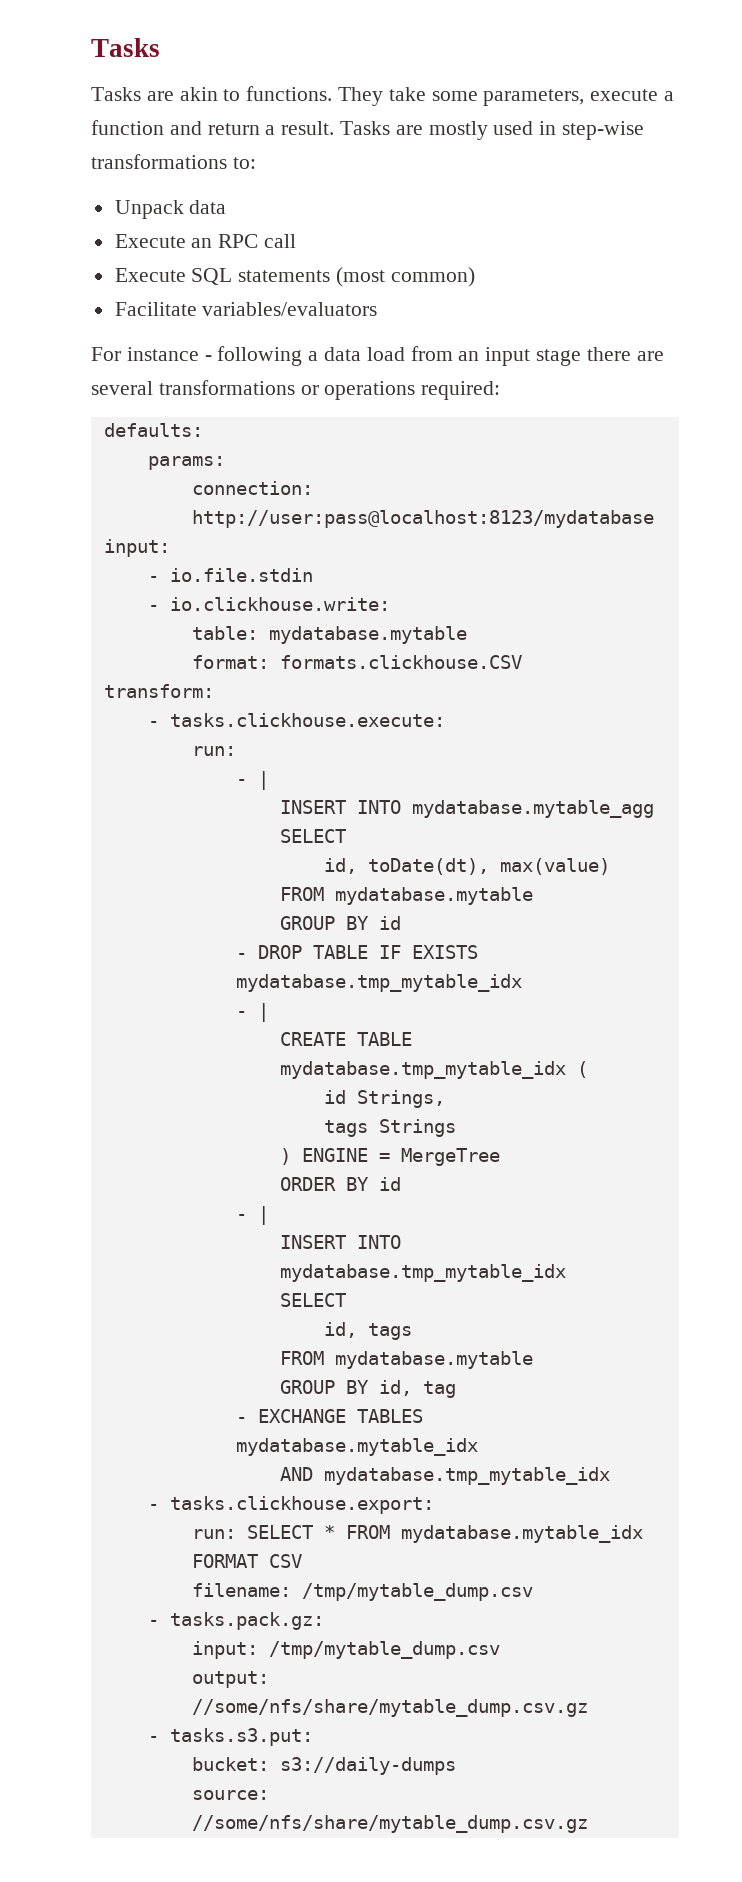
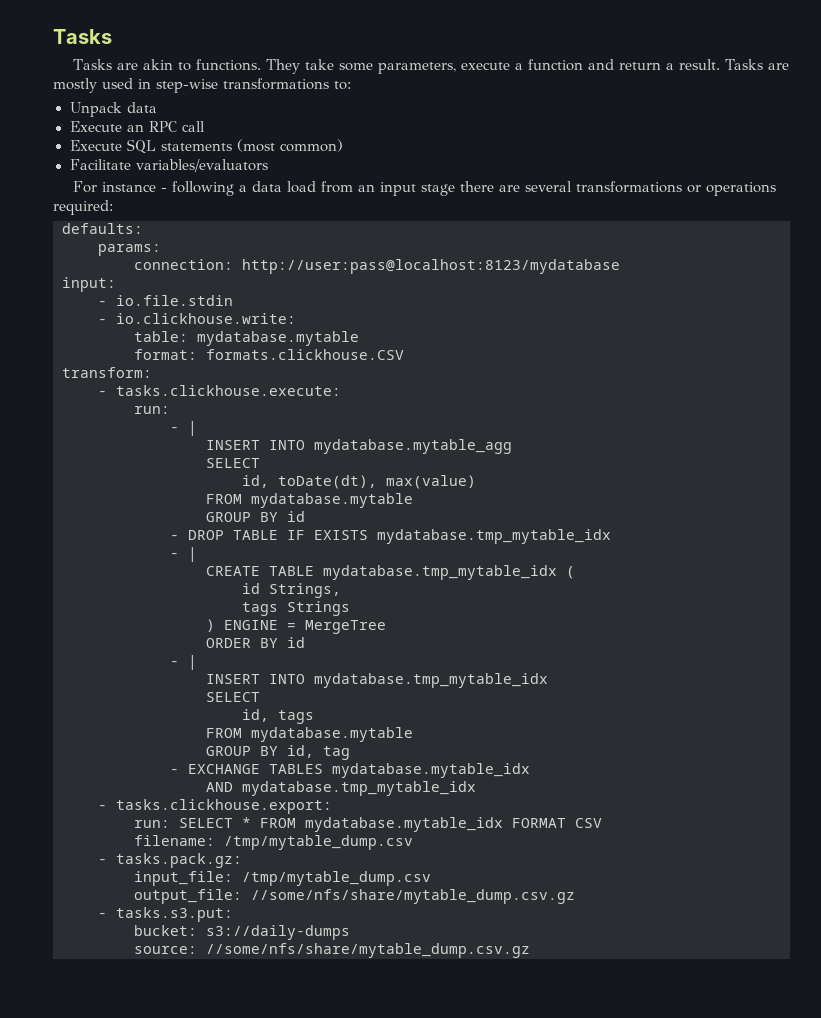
- input: /tmp/mytable_dump.csv
- output: //some/nfs/share/mytable_dump.csv.gz
+ input_file: /tmp/mytable_dump.csv
+ output_file: //some/nfs/share/mytable_dump.csv.gz

